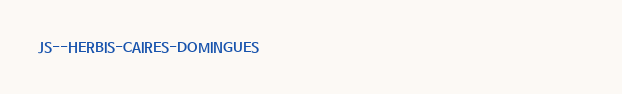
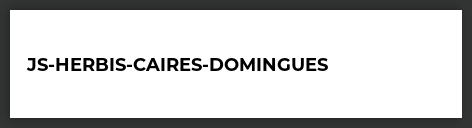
- JS--HERBIS-CAIRES-DOMINGUES
+ JS-HERBIS-CAIRES-DOMINGUES

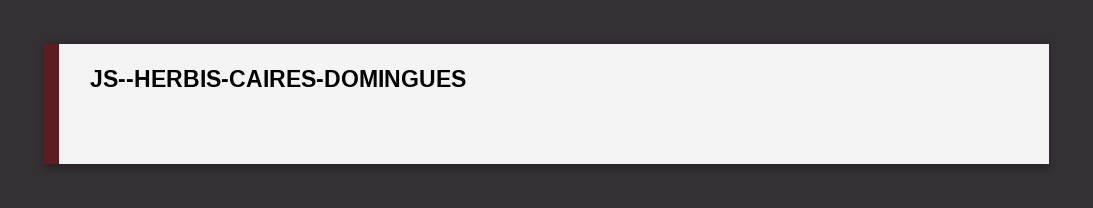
- JS-HERBIS-CAIRES-DOMINGUES
+ JS--HERBIS-CAIRES-DOMINGUES

